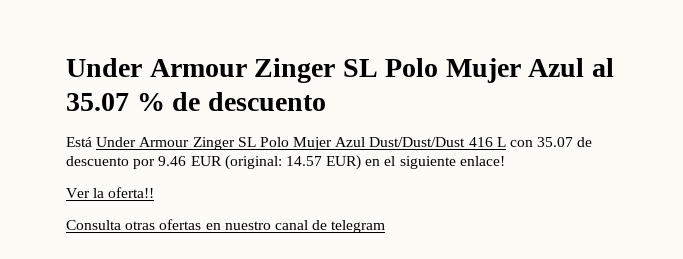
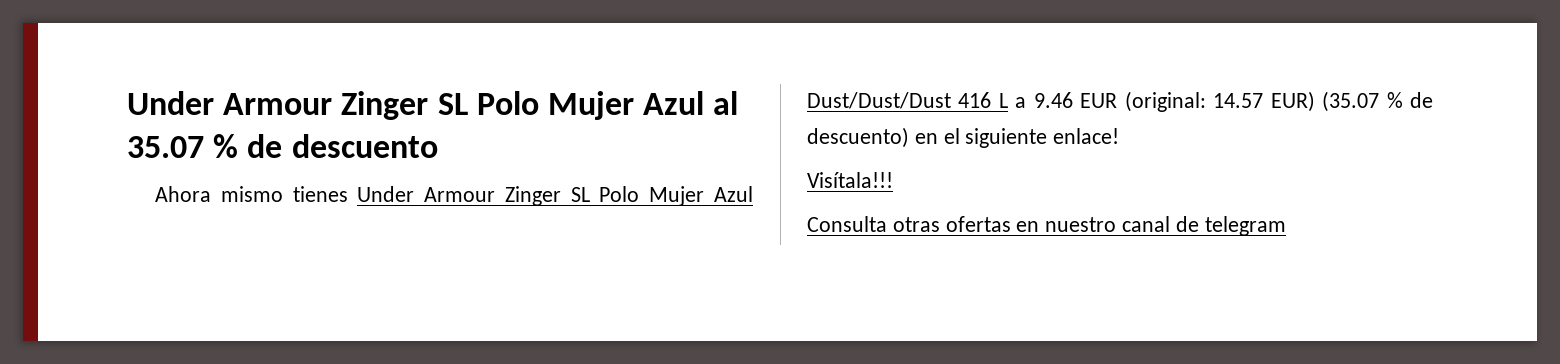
- Está Under Armour Zinger SL Polo Mujer Azul Dust/Dust/Dust 416 L con 35.07 de descuento por 9.46 EUR (original: 14.57 EUR) en el siguiente enlace!
+ Ahora mismo tienes Under Armour Zinger SL Polo Mujer Azul Dust/Dust/Dust 416 L a 9.46 EUR (original: 14.57 EUR) (35.07 % de descuento) en el siguiente enlace!
- Ver la oferta!!
+ Visítala!!!

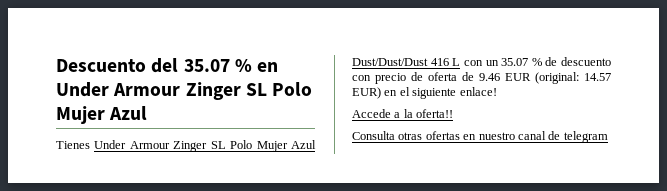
- Under Armour Zinger SL Polo Mujer Azul al 35.07 % de descuento
- Ahora mismo tienes Under Armour Zinger SL Polo Mujer Azul Dust/Dust/Dust 416 L a 9.46 EUR (original: 14.57 EUR) (35.07 % de descuento) en el siguiente enlace!
+ Descuento del 35.07 % en Under Armour Zinger SL Polo Mujer Azul
+ Tienes Under Armour Zinger SL Polo Mujer Azul Dust/Dust/Dust 416 L con un 35.07 % de descuento con precio de oferta de 9.46 EUR (original: 14.57 EUR) en el siguiente enlace!
- Visítala!!!
+ Accede a la oferta!!

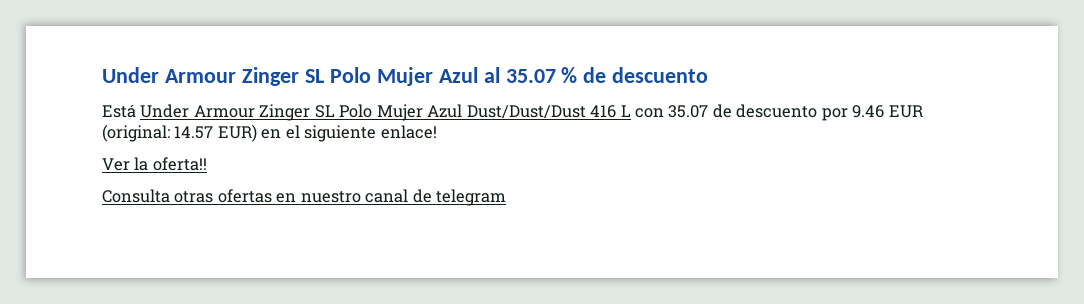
- Descuento del 35.07 % en Under Armour Zinger SL Polo Mujer Azul
- Tienes Under Armour Zinger SL Polo Mujer Azul Dust/Dust/Dust 416 L con un 35.07 % de descuento con precio de oferta de 9.46 EUR (original: 14.57 EUR) en el siguiente enlace!
+ Under Armour Zinger SL Polo Mujer Azul al 35.07 % de descuento
+ Está Under Armour Zinger SL Polo Mujer Azul Dust/Dust/Dust 416 L con 35.07 de descuento por 9.46 EUR (original: 14.57 EUR) en el siguiente enlace!
- Accede a la oferta!!
+ Ver la oferta!!

